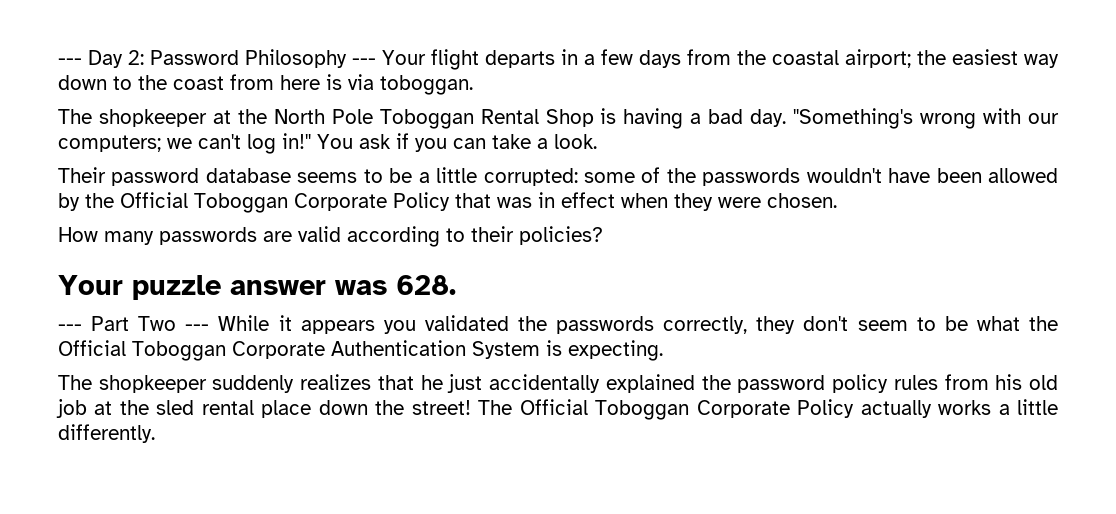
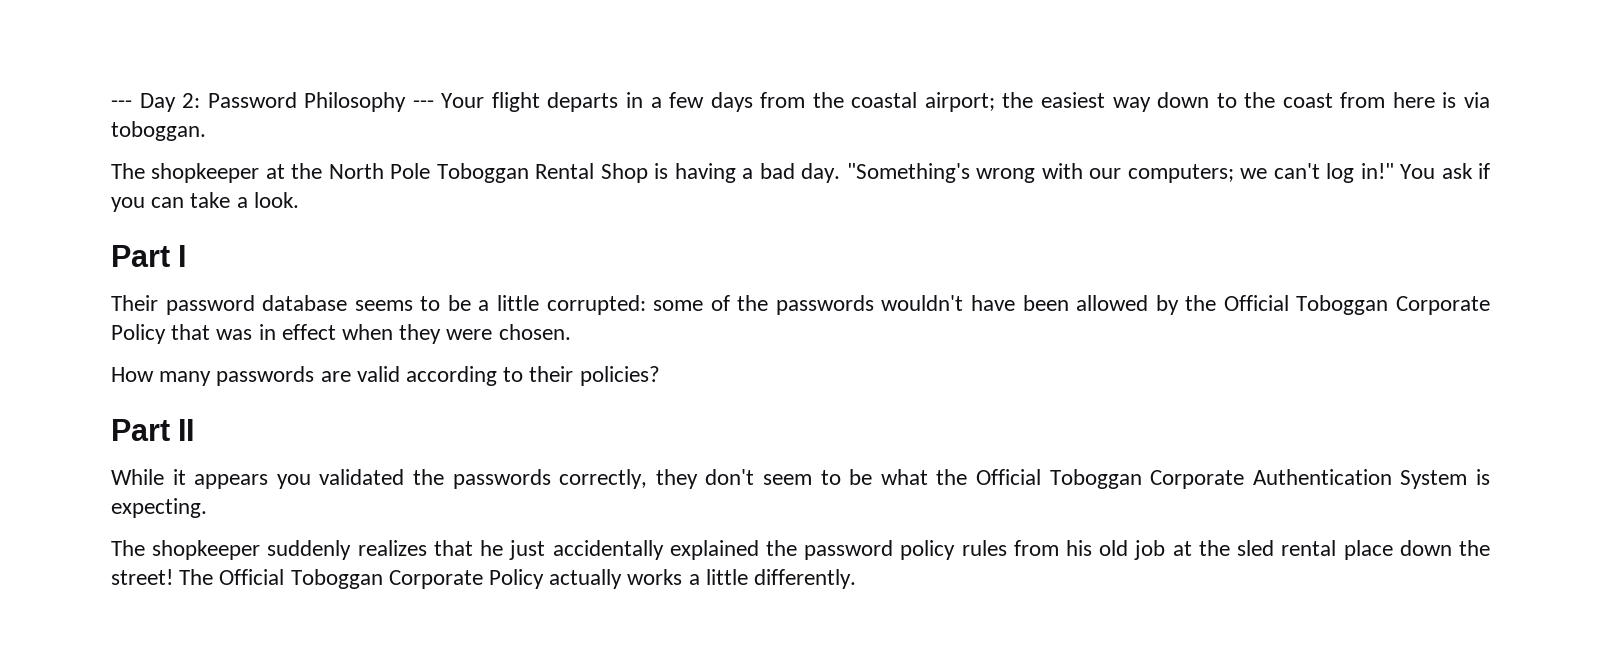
+ Part I
- Your puzzle answer was 628.
- --- Part Two --- While it appears you validated the passwords correctly, they don't seem to be what the Official Toboggan Corporate Authentication System is expecting.
+ Part II
+ While it appears you validated the passwords correctly, they don't seem to be what the Official Toboggan Corporate Authentication System is expecting.

